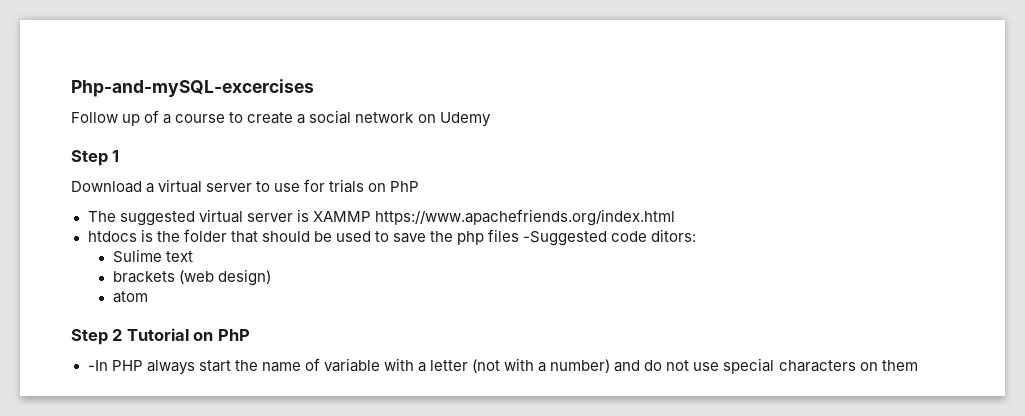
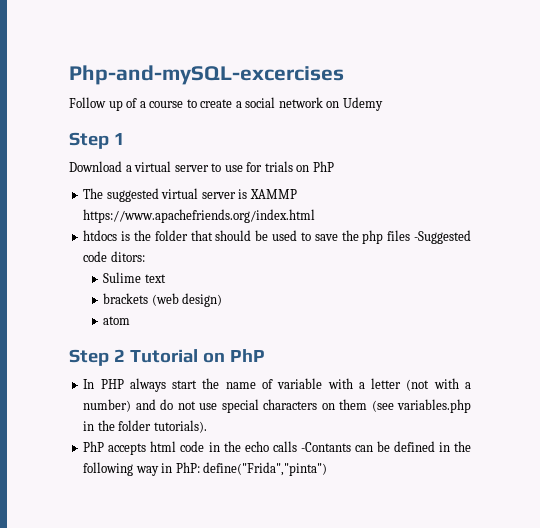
- -In PHP always start the name of variable with a letter (not with a number) and do not use special characters on them
+ In PHP always start the name of variable with a letter (not with a number) and do not use special characters on them (see variables.php in the folder tutorials).
+ PhP accepts html code in the echo calls -Contants can be defined in the following way in PhP: define("Frida","pinta")

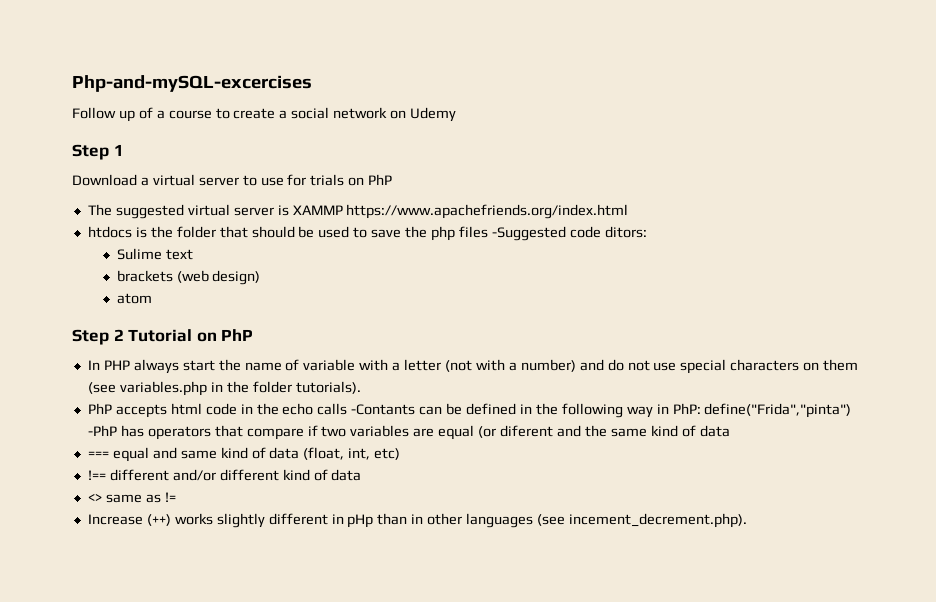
- PhP accepts html code in the echo calls -Contants can be defined in the following way in PhP: define("Frida","pinta")
+ PhP accepts html code in the echo calls -Contants can be defined in the following way in PhP: define("Frida","pinta") -PhP has operators that compare if two variables are equal (or diferent and the same kind of data
+ === equal and same kind of data (float, int, etc)
+ !== different and/or different kind of data
+ <> same as !=
+ Increase (++) works slightly different in pHp than in other languages (see incement_decrement.php).

